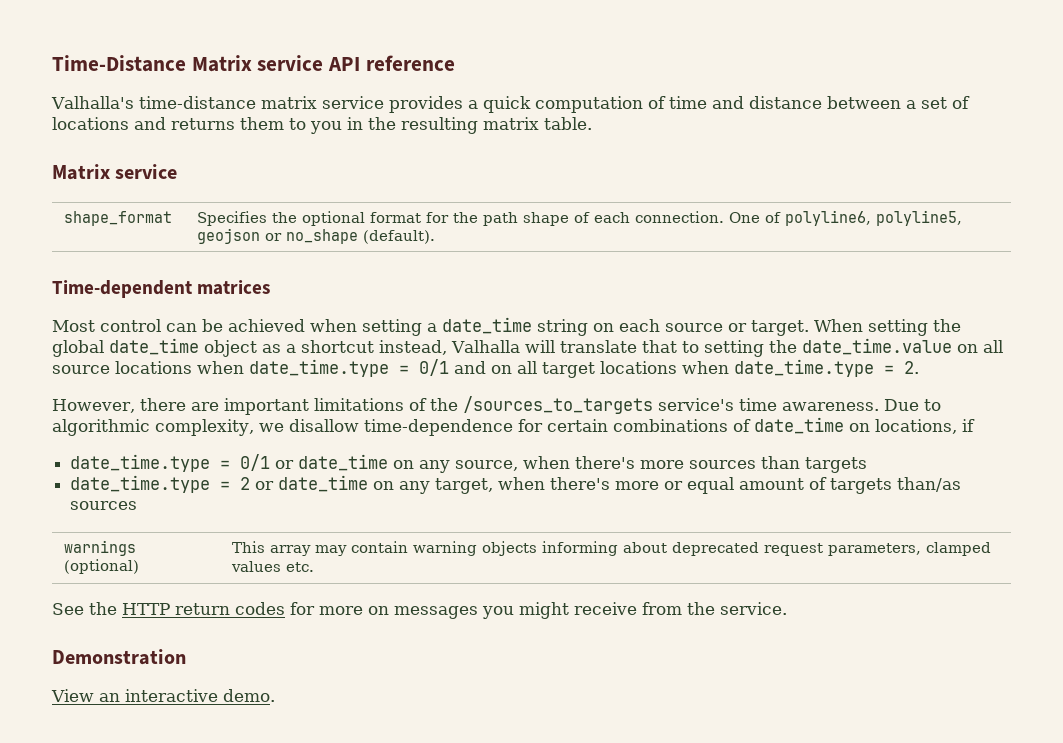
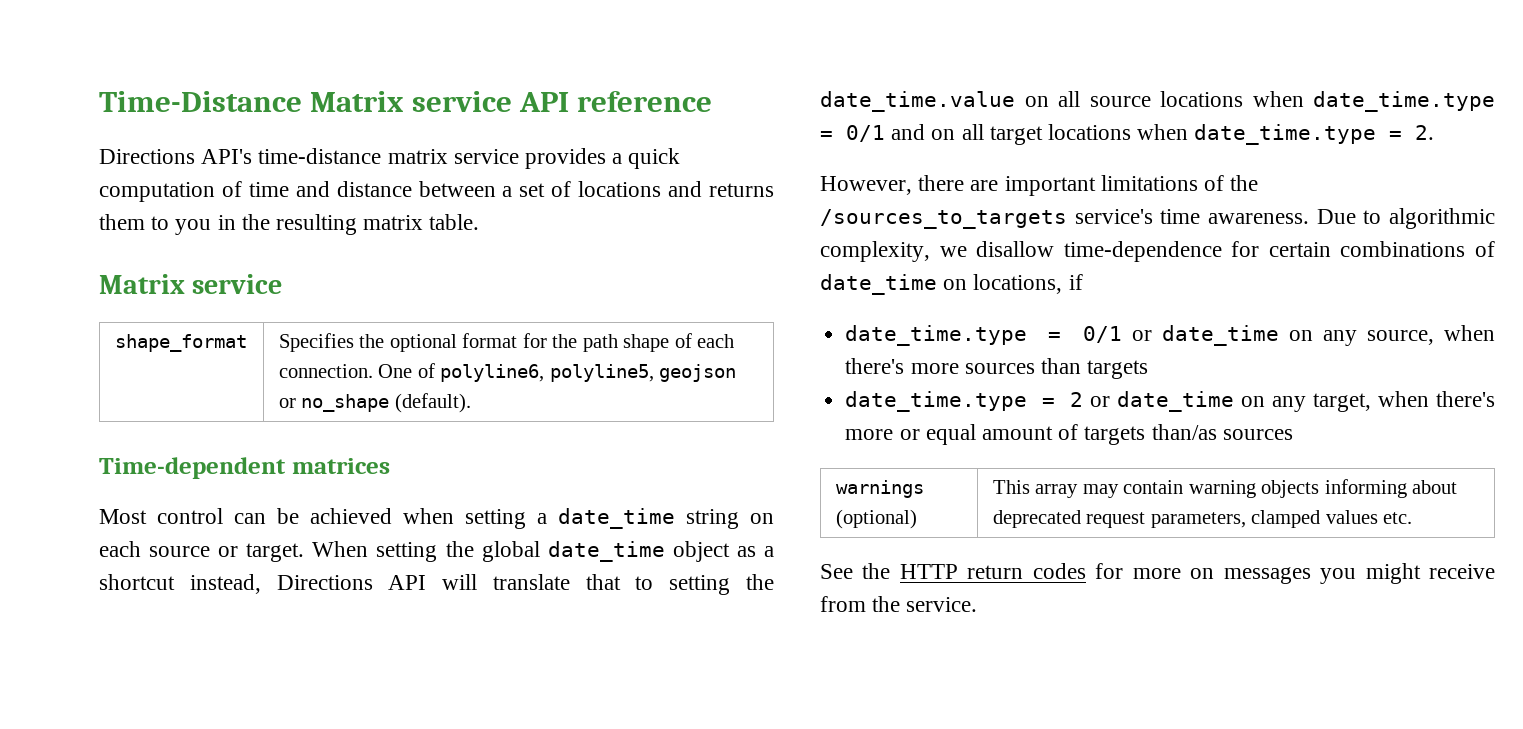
- Valhalla's time-distance matrix service provides a quick computation of time and distance between a set of locations and returns them to you in the resulting matrix table.
+ Directions API's time-distance matrix service provides a quick computation of time and distance between a set of locations and returns them to you in the resulting matrix table.
- When setting the global date_time object as a shortcut instead, Valhalla will translate that to setting the date_time.value on all source locations when date_time.type = 0/1 and on all target locations when date_time.type = 2.
+ When setting the global date_time object as a shortcut instead, Directions API will translate that to setting the date_time.value on all source locations when date_time.type = 0/1 and on all target locations when date_time.type = 2.
- Demonstration
- View an interactive demo.

